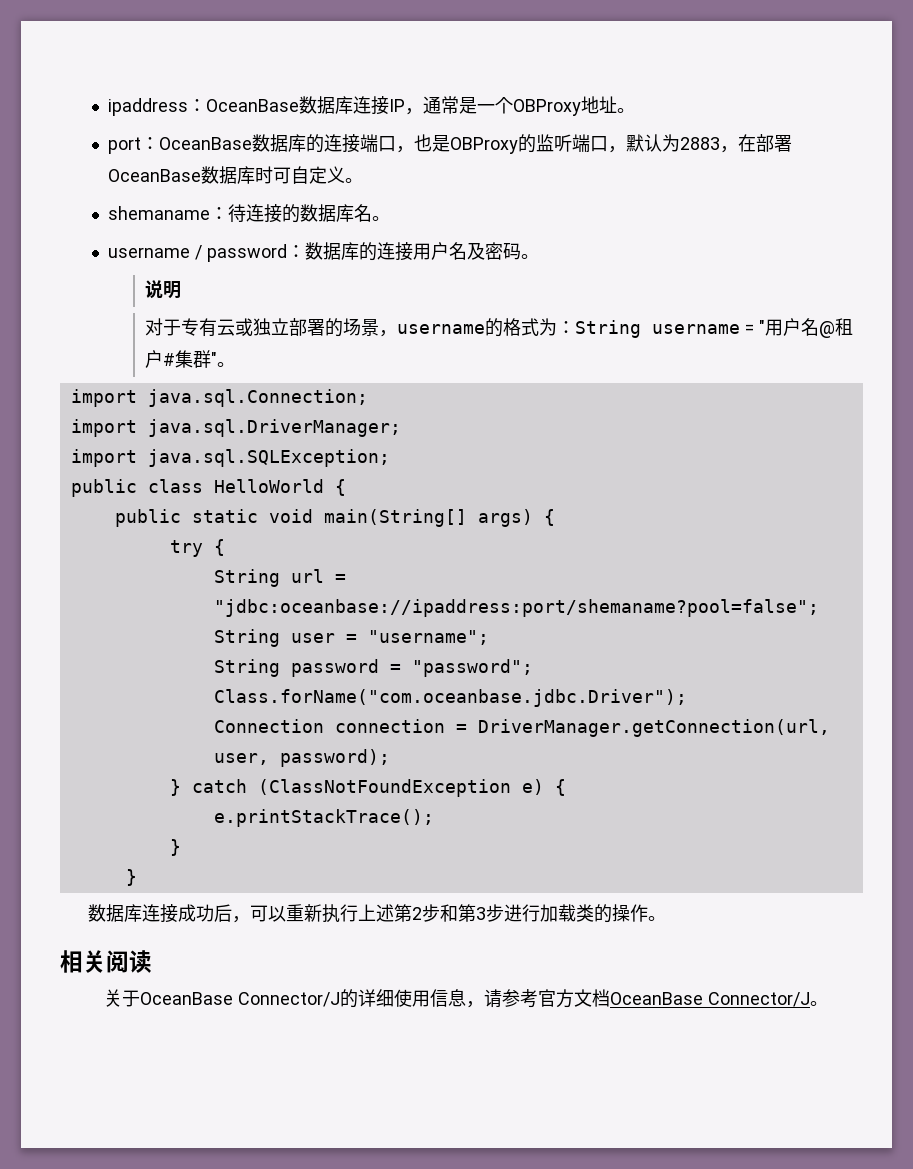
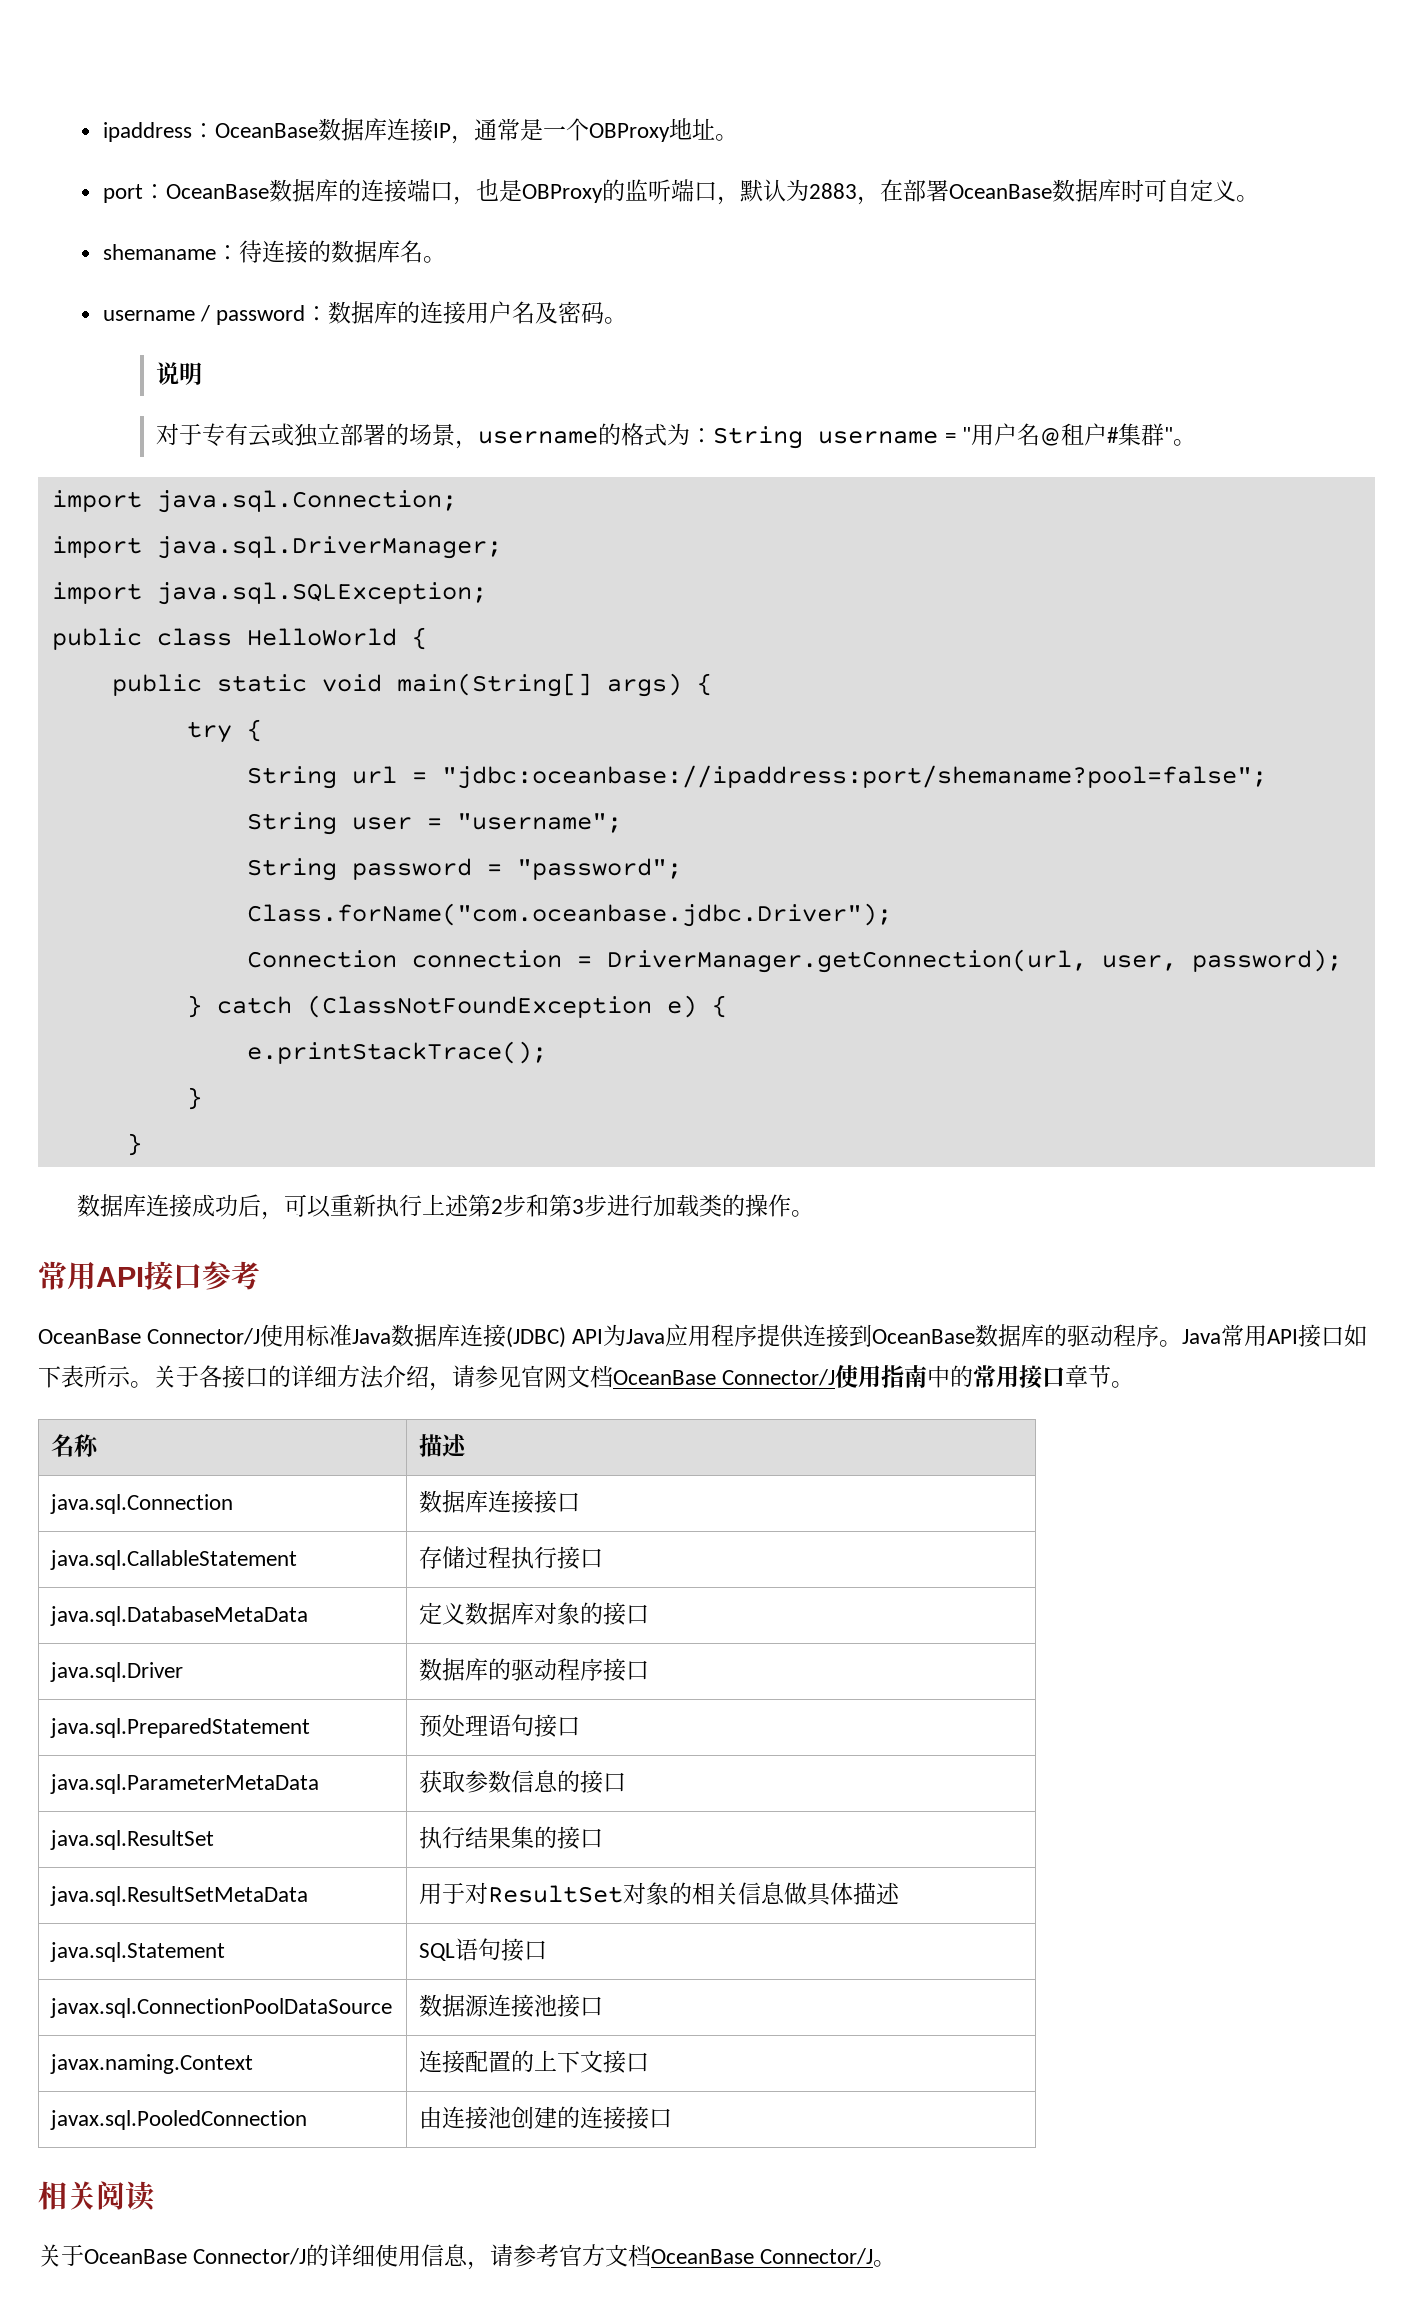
+ 常用API接口参考
+ OceanBase Connector/J使用标准Java数据库连接(JDBC) API为Java应用程序提供连接到OceanBase数据库的驱动程序。Java常用API接口如下表所示。关于各接口的详细方法介绍，请参见官网文档OceanBase Connector/J使用指南中的常用接口章节。
+ 名称 | 描述
+ java.sql.Connection | 数据库连接接口
+ java.sql.CallableStatement | 存储过程执行接口
+ java.sql.DatabaseMetaData | 定义数据库对象的接口
+ java.sql.Driver | 数据库的驱动程序接口
+ java.sql.PreparedStatement | 预处理语句接口
+ java.sql.ParameterMetaData | 获取参数信息的接口
+ java.sql.ResultSet | 执行结果集的接口
+ java.sql.ResultSetMetaData | 用于对ResultSet对象的相关信息做具体描述
+ java.sql.Statement | SQL语句接口
+ javax.sql.ConnectionPoolDataSource | 数据源连接池接口
+ javax.naming.Context | 连接配置的上下文接口
+ javax.sql.PooledConnection | 由连接池创建的连接接口

